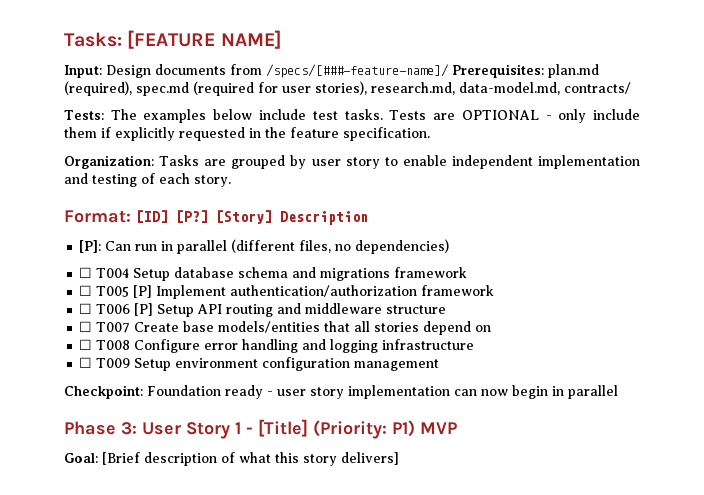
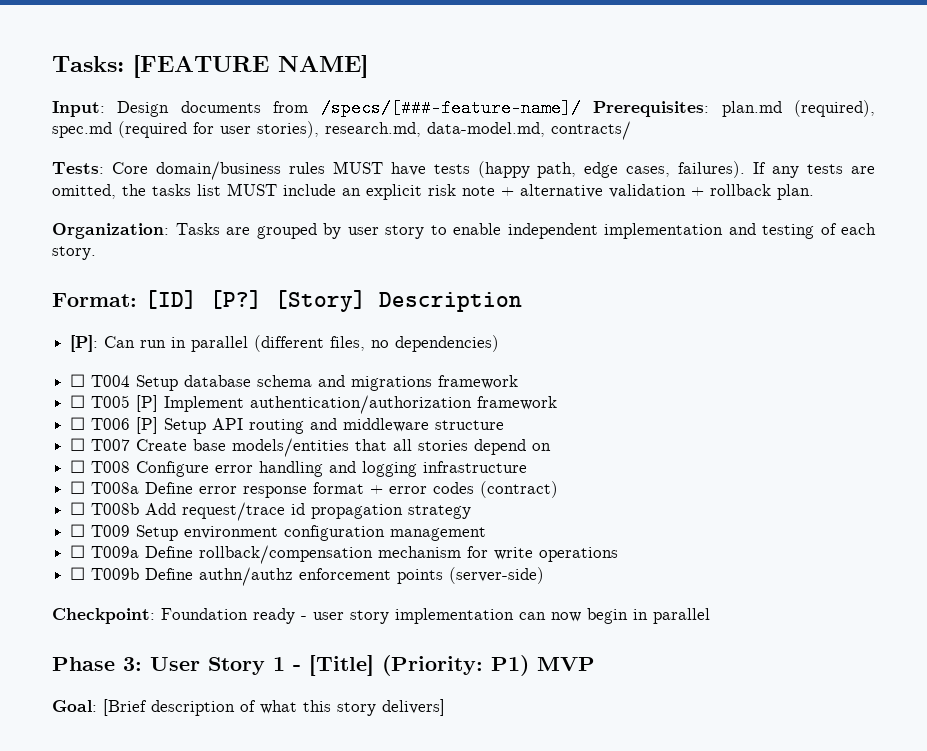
- Tests: The examples below include test tasks. Tests are OPTIONAL - only include them if explicitly requested in the feature specification.
+ Tests: Core domain/business rules MUST have tests (happy path, edge cases, failures). If any tests are omitted, the tasks list MUST include an explicit risk note + alternative validation + rollback plan.
+ ☐ T008a Define error response format + error codes (contract)
+ ☐ T008b Add request/trace id propagation strategy
+ ☐ T009a Define rollback/compensation mechanism for write operations
+ ☐ T009b Define authn/authz enforcement points (server-side)

